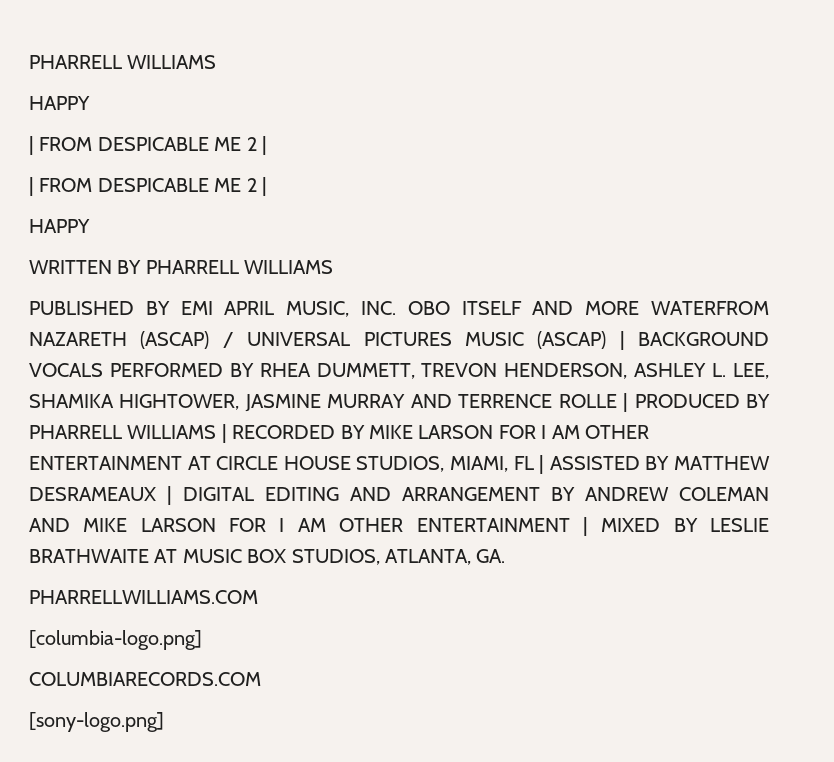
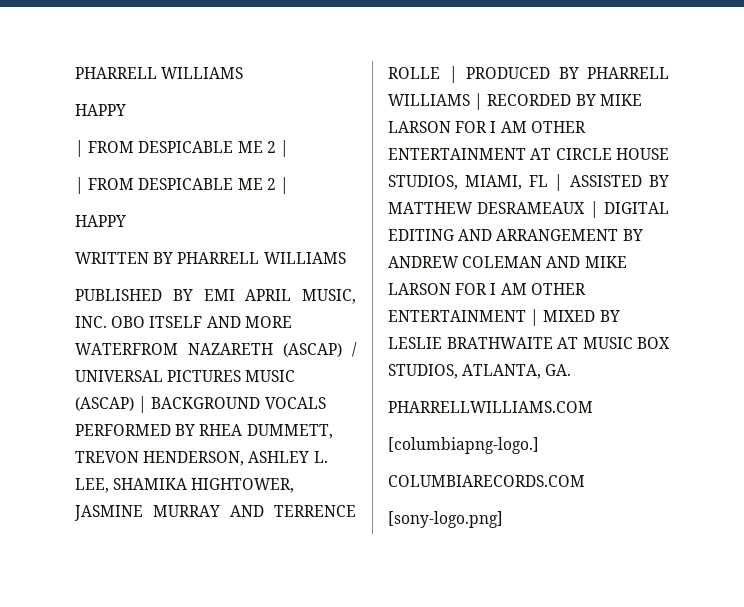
- [columbia-logo.png]
+ [columbiapng-logo.]

